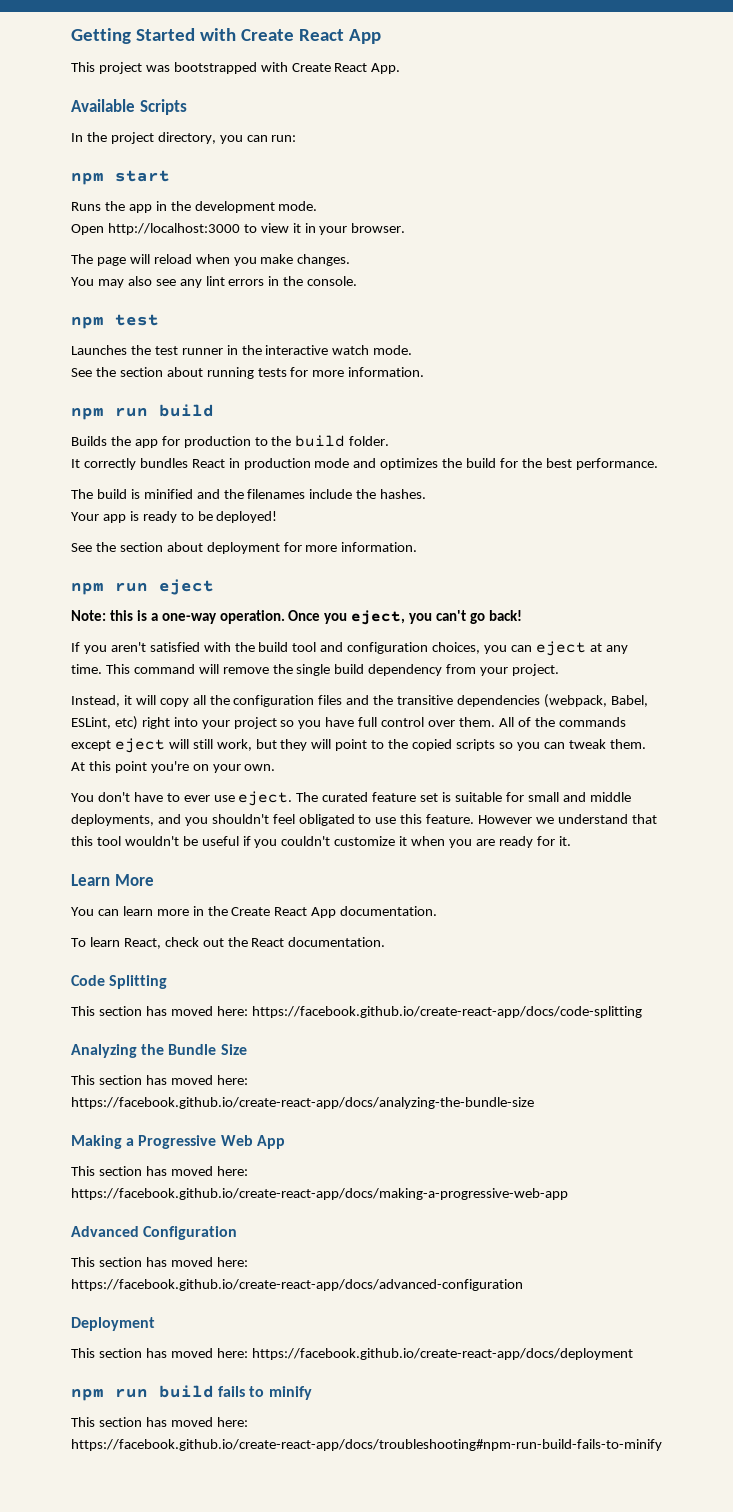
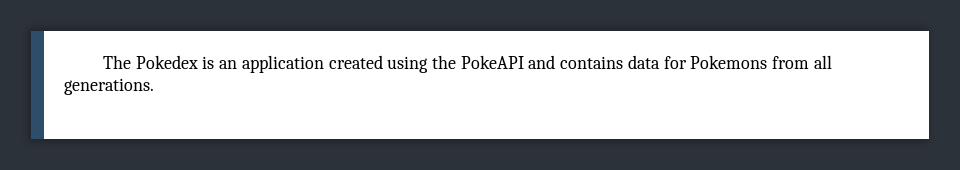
- Getting Started with Create React App
- This project was bootstrapped with Create React App.
- Available Scripts
- In the project directory, you can run:
- npm start
- Runs the app in the development mode.
- Open http://localhost:3000 to view it in your browser.
- The page will reload when you make changes.
- You may also see any lint errors in the console.
- npm test
- Launches the test runner in the interactive watch mode.
- See the section about running tests for more information.
- npm run build
- Builds the app for production to the build folder.
- It correctly bundles React in production mode and optimizes the build for the best performance.
- The build is minified and the filenames include the hashes.
- Your app is ready to be deployed!
- See the section about deployment for more information.
- npm run eject
- Note: this is a one-way operation. Once you eject, you can't go back!
- If you aren't satisfied with the build tool and configuration choices, you can eject at any time. This command will remove the single build dependency from your project.
- Instead, it will copy all the configuration files and the transitive dependencies (webpack, Babel, ESLint, etc) right into your project so you have full control over them. All of the commands except eject will still work, but they will point to the copied scripts so you can tweak them. At this point you're on your own.
- You don't have to ever use eject. The curated feature set is suitable for small and middle deployments, and you shouldn't feel obligated to use this feature. However we understand that this tool wouldn't be useful if you couldn't customize it when you are ready for it.
- Learn More
- You can learn more in the Create React App documentation.
- To learn React, check out the React documentation.
- Code Splitting
- This section has moved here: https://facebook.github.io/create-react-app/docs/code-splitting
- Analyzing the Bundle Size
- This section has moved here: https://facebook.github.io/create-react-app/docs/analyzing-the-bundle-size
- Making a Progressive Web App
- This section has moved here: https://facebook.github.io/create-react-app/docs/making-a-progressive-web-app
- Advanced Configuration
- This section has moved here: https://facebook.github.io/create-react-app/docs/advanced-configuration
- Deployment
- This section has moved here: https://facebook.github.io/create-react-app/docs/deployment
- npm run build fails to minify
- This section has moved here: https://facebook.github.io/create-react-app/docs/troubleshooting#npm-run-build-fails-to-minify
+ The Pokedex is an application created using the PokeAPI and contains data for Pokemons from all generations.

